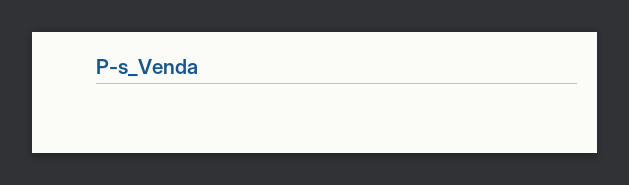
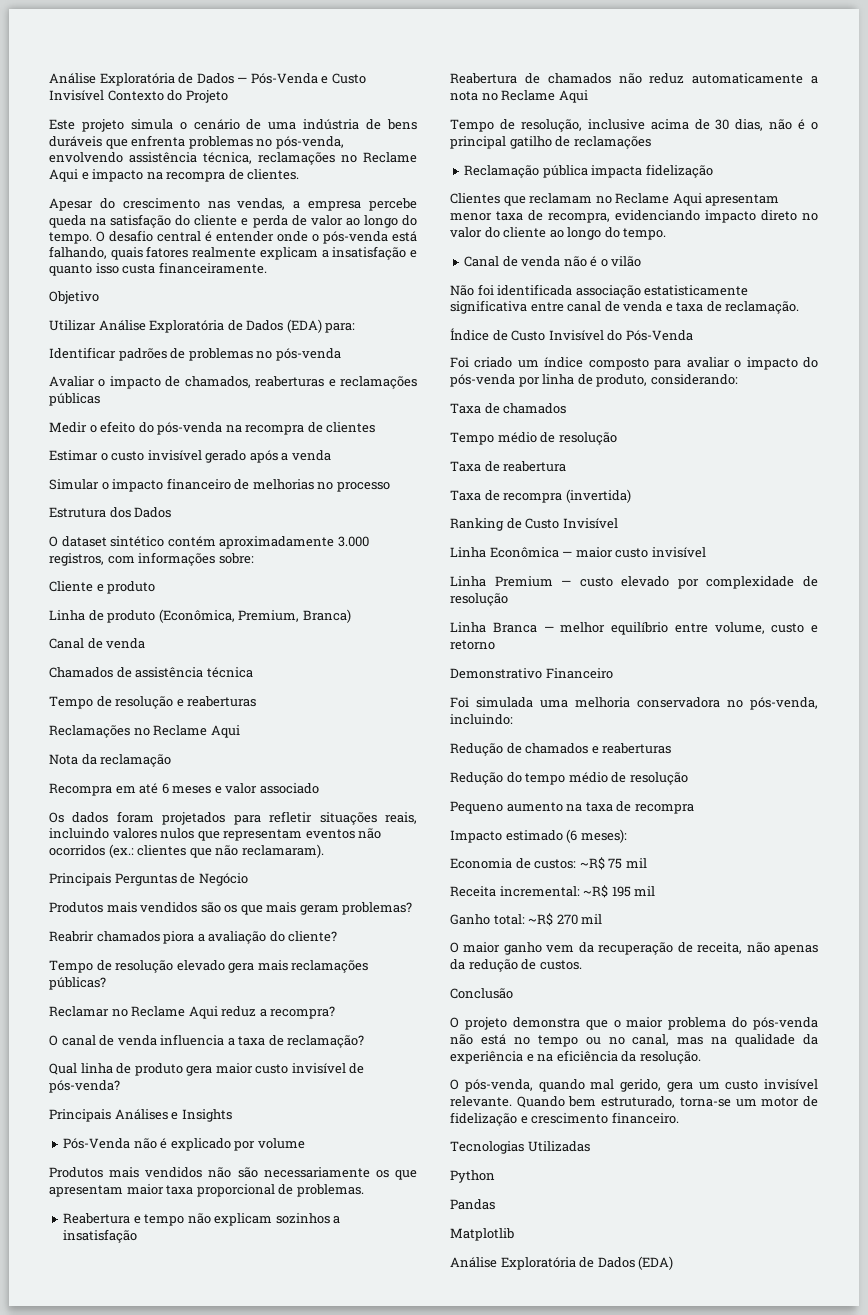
- P-s_Venda
+ Análise Exploratória de Dados — Pós-Venda e Custo Invisível Contexto do Projeto
+ Este projeto simula o cenário de uma indústria de bens duráveis que enfrenta problemas no pós-venda, envolvendo assistência técnica, reclamações no Reclame Aqui e impacto na recompra de clientes.
+ Apesar do crescimento nas vendas, a empresa percebe queda na satisfação do cliente e perda de valor ao longo do tempo. O desafio central é entender onde o pós-venda está falhando, quais fatores realmente explicam a insatisfação e quanto isso custa financeiramente.
+ Objetivo
+ Utilizar Análise Exploratória de Dados (EDA) para:
+ Identificar padrões de problemas no pós-venda
+ Avaliar o impacto de chamados, reaberturas e reclamações públicas
+ Medir o efeito do pós-venda na recompra de clientes
+ Estimar o custo invisível gerado após a venda
+ Simular o impacto financeiro de melhorias no processo
+ Estrutura dos Dados
+ O dataset sintético contém aproximadamente 3.000 registros, com informações sobre:
+ Cliente e produto
+ Linha de produto (Econômica, Premium, Branca)
+ Canal de venda
+ Chamados de assistência técnica
+ Tempo de resolução e reaberturas
+ Reclamações no Reclame Aqui
+ Nota da reclamação
+ Recompra em até 6 meses e valor associado
+ Os dados foram projetados para refletir situações reais, incluindo valores nulos que representam eventos não ocorridos (ex.: clientes que não reclamaram).
+ Principais Perguntas de Negócio
+ Produtos mais vendidos são os que mais geram problemas?
+ Reabrir chamados piora a avaliação do cliente?
+ Tempo de resolução elevado gera mais reclamações públicas?
+ Reclamar no Reclame Aqui reduz a recompra?
+ O canal de venda influencia a taxa de reclamação?
+ Qual linha de produto gera maior custo invisível de pós-venda?
+ Principais Análises e Insights
+ Pós-Venda não é explicado por volume
+ Produtos mais vendidos não são necessariamente os que apresentam maior taxa proporcional de problemas.
+ Reabertura e tempo não explicam sozinhos a insatisfação
+ Reabertura de chamados não reduz automaticamente a nota no Reclame Aqui
+ Tempo de resolução, inclusive acima de 30 dias, não é o principal gatilho de reclamações
+ Reclamação pública impacta fidelização
+ Clientes que reclamam no Reclame Aqui apresentam menor taxa de recompra, evidenciando impacto direto no valor do cliente ao longo do tempo.
+ Canal de venda não é o vilão
+ Não foi identificada associação estatisticamente significativa entre canal de venda e taxa de reclamação.
+ Índice de Custo Invisível do Pós-Venda
+ Foi criado um índice composto para avaliar o impacto do pós-venda por linha de produto, considerando:
+ Taxa de chamados
+ Tempo médio de resolução
+ Taxa de reabertura
+ Taxa de recompra (invertida)
+ Ranking de Custo Invisível
+ Linha Econômica — maior custo invisível
+ Linha Premium — custo elevado por complexidade de resolução
+ Linha Branca — melhor equilíbrio entre volume, custo e retorno
+ Demonstrativo Financeiro
+ Foi simulada uma melhoria conservadora no pós-venda, incluindo:
+ Redução de chamados e reaberturas
+ Redução do tempo médio de resolução
+ Pequeno aumento na taxa de recompra
+ Impacto estimado (6 meses):
+ Economia de custos: ~R$ 75 mil
+ Receita incremental: ~R$ 195 mil
+ Ganho total: ~R$ 270 mil
+ O maior ganho vem da recuperação de receita, não apenas da redução de custos.
+ Conclusão
+ O projeto demonstra que o maior problema do pós-venda não está no tempo ou no canal, mas na qualidade da experiência e na eficiência da resolução.
+ O pós-venda, quando mal gerido, gera um custo invisível relevante. Quando bem estruturado, torna-se um motor de fidelização e crescimento financeiro.
+ Tecnologias Utilizadas
+ Python
+ Pandas
+ Matplotlib
+ Análise Exploratória de Dados (EDA)

